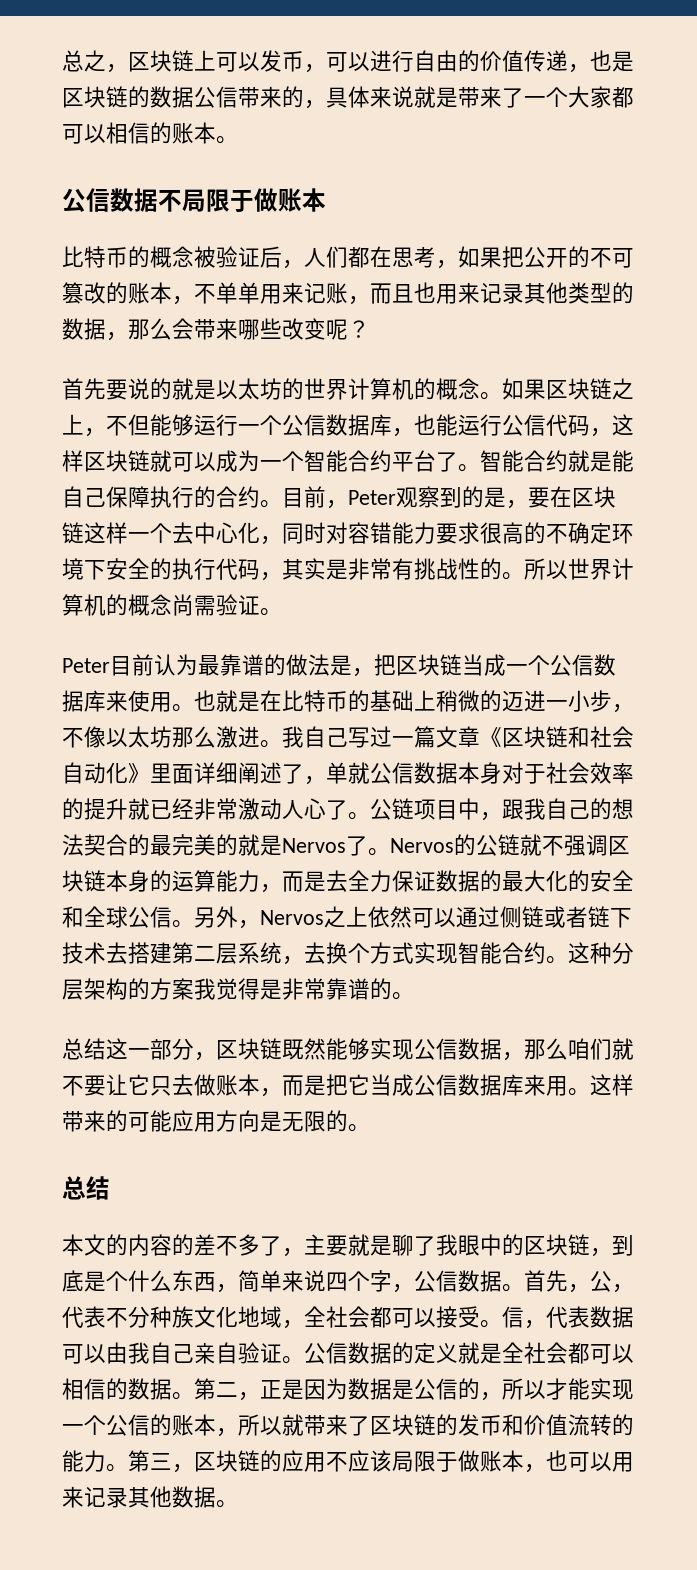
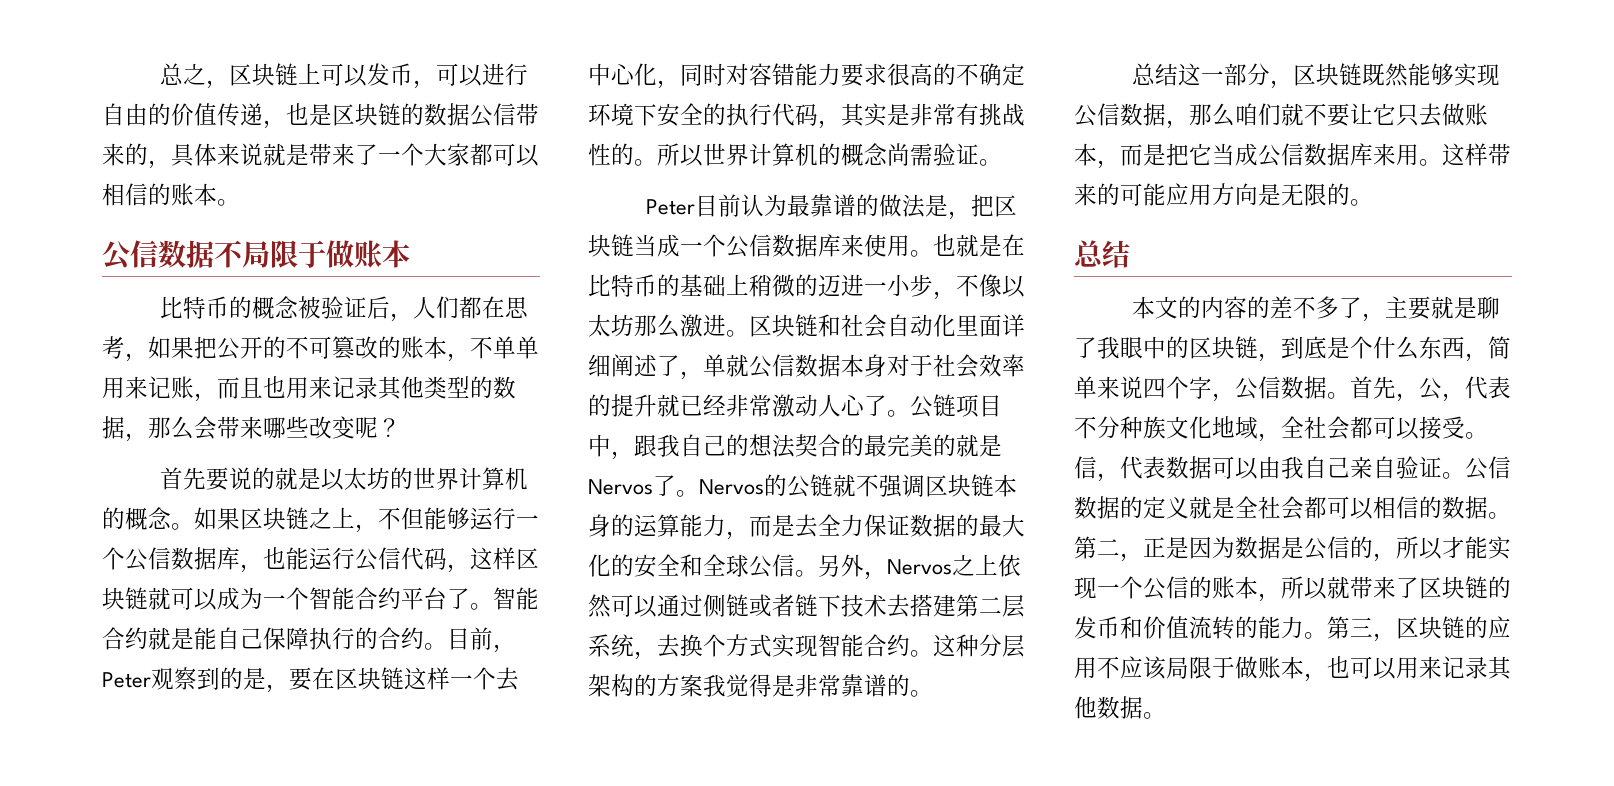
- 我自己写过一篇文章《区块链和社会自动化》里面详细阐述了，单就公信数据本身对于社会效率的提升就已经非常激动人心了。
+ 区块链和社会自动化里面详细阐述了，单就公信数据本身对于社会效率的提升就已经非常激动人心了。

